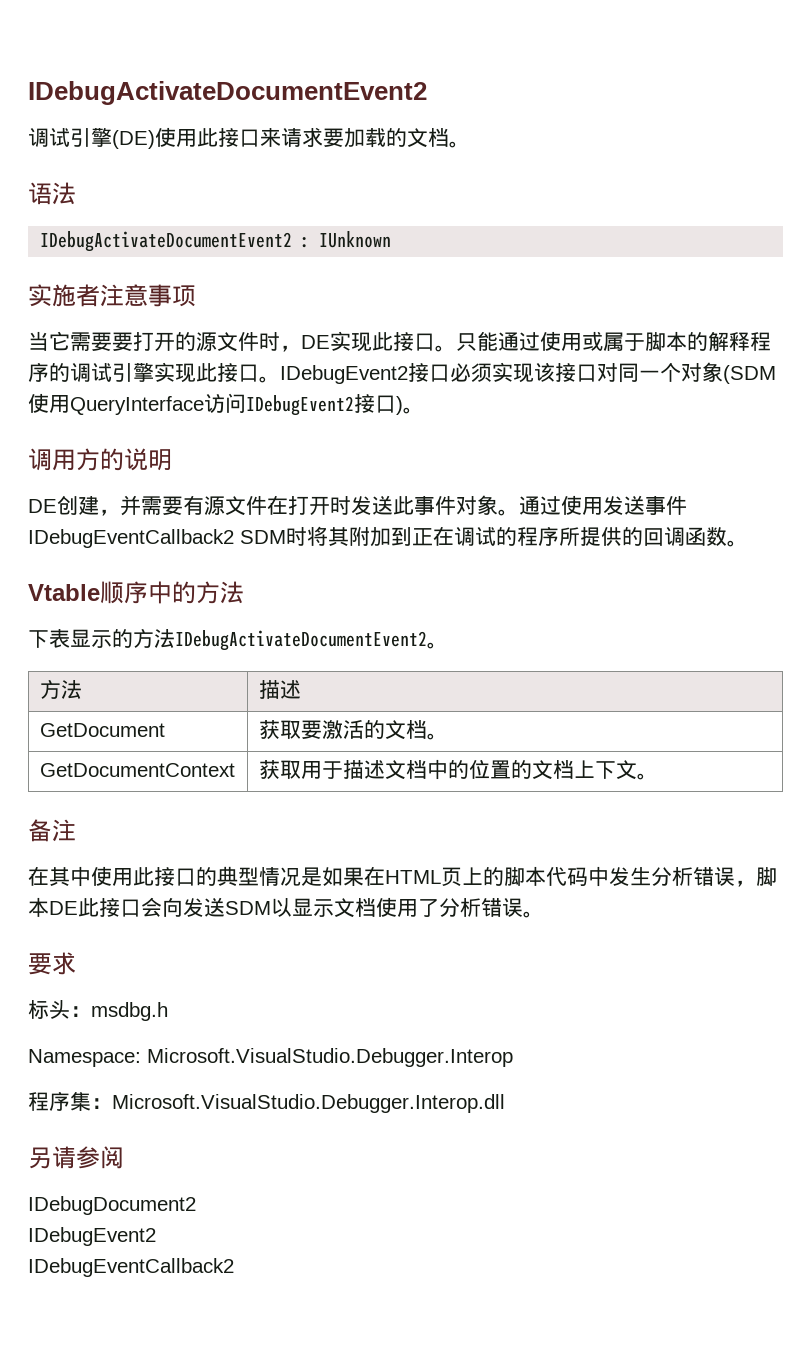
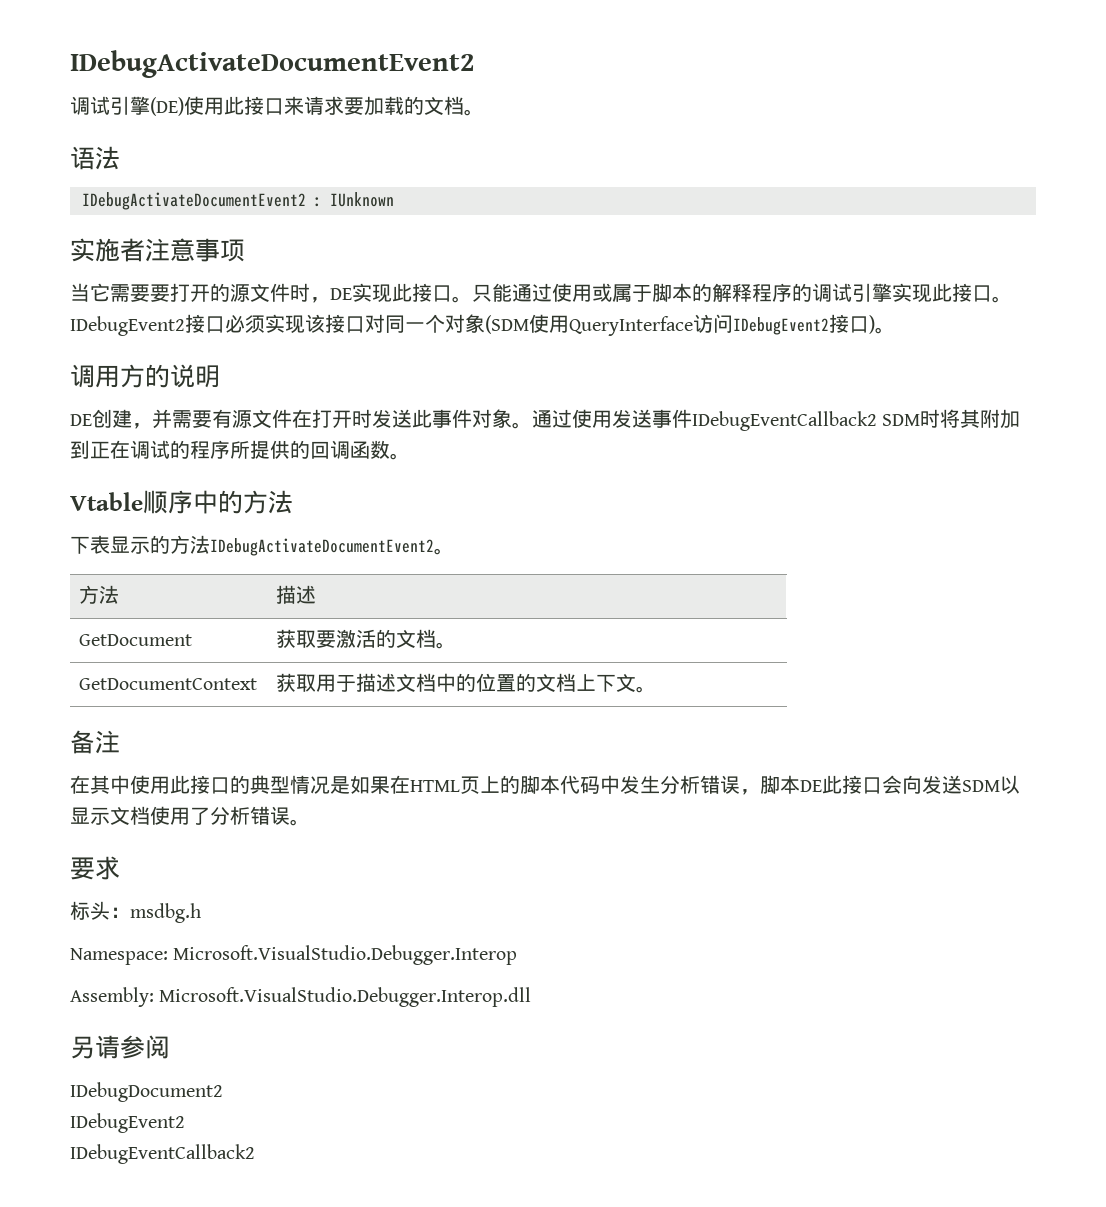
- 程序集：Microsoft.VisualStudio.Debugger.Interop.dll
+ Assembly: Microsoft.VisualStudio.Debugger.Interop.dll

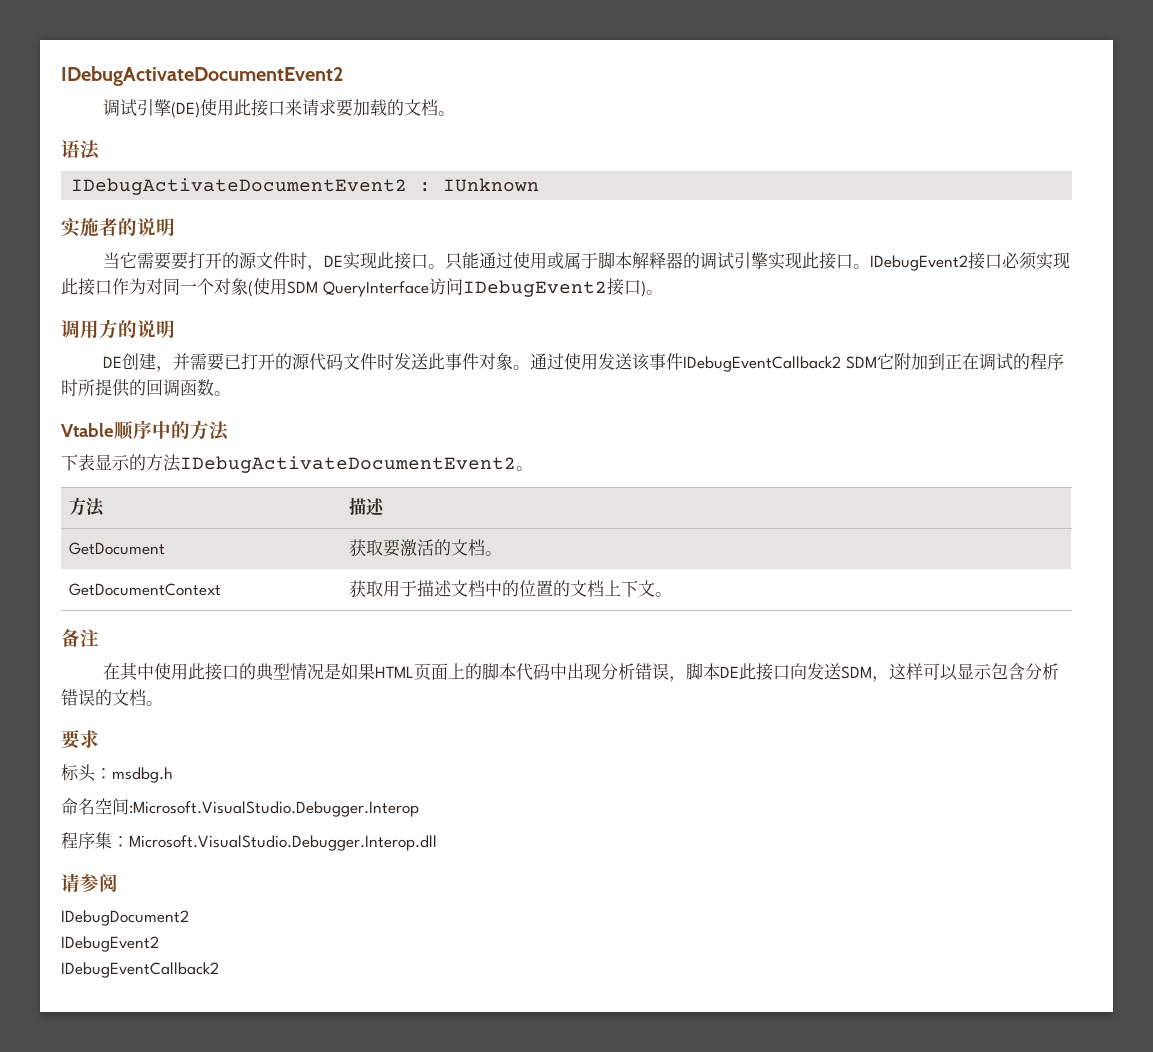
- 实施者注意事项
+ 实施者的说明
- 只能通过使用或属于脚本的解释程序的调试引擎实现此接口。
+ 只能通过使用或属于脚本解释器的调试引擎实现此接口。
- IDebugEvent2接口必须实现该接口对同一个对象(SDM使用QueryInterface访问IDebugEvent2接口)。
+ IDebugEvent2接口必须实现此接口作为对同一个对象(使用SDM QueryInterface访问IDebugEvent2接口)。
- DE创建，并需要有源文件在打开时发送此事件对象。
+ DE创建，并需要已打开的源代码文件时发送此事件对象。
- 通过使用发送事件IDebugEventCallback2 SDM时将其附加到正在调试的程序所提供的回调函数。
+ 通过使用发送该事件IDebugEventCallback2 SDM它附加到正在调试的程序时所提供的回调函数。
- 在其中使用此接口的典型情况是如果在HTML页上的脚本代码中发生分析错误，脚本DE此接口会向发送SDM以显示文档使用了分析错误。
+ 在其中使用此接口的典型情况是如果HTML页面上的脚本代码中出现分析错误，脚本DE此接口向发送SDM，这样可以显示包含分析错误的文档。
- Namespace: Microsoft.VisualStudio.Debugger.Interop
- Assembly: Microsoft.VisualStudio.Debugger.Interop.dll
+ 命名空间:Microsoft.VisualStudio.Debugger.Interop
+ 程序集：Microsoft.VisualStudio.Debugger.Interop.dll
- 另请参阅
+ 请参阅

